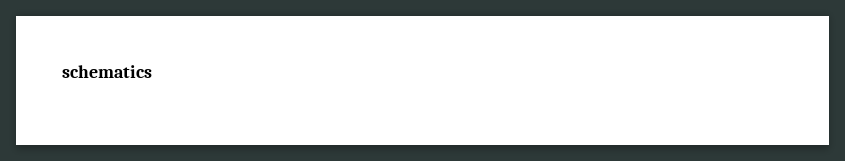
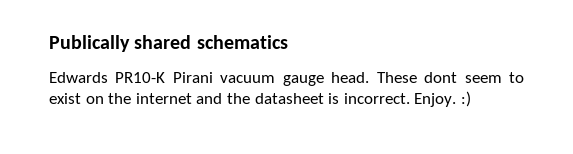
- schematics
+ Publically shared schematics
+ Edwards PR10-K Pirani vacuum gauge head. These dont seem to exist on the internet and the datasheet is incorrect. Enjoy. :)

